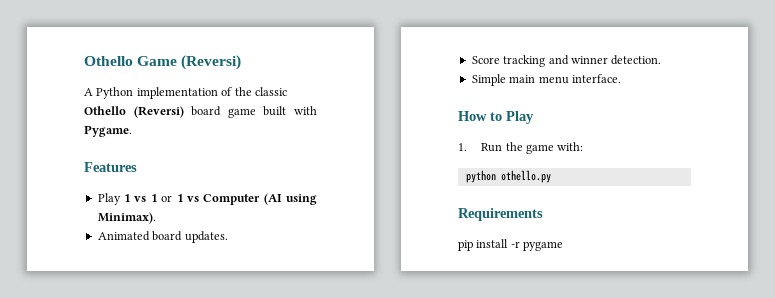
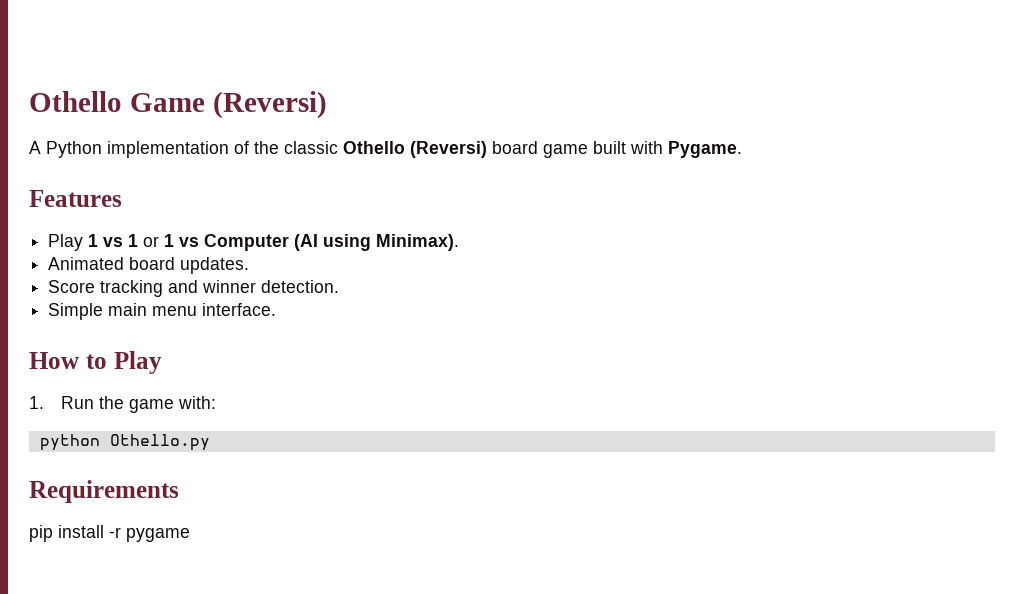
- python othello.py
+ python Othello.py

